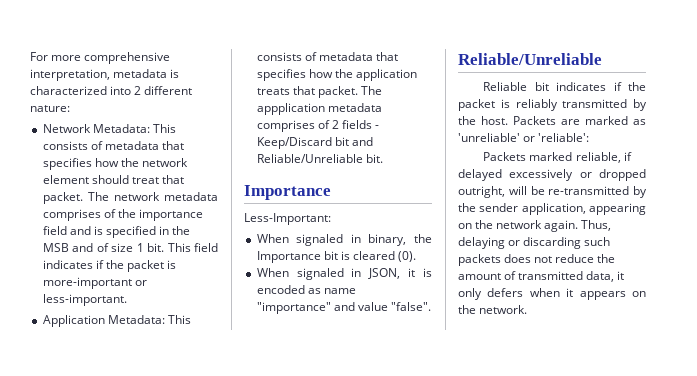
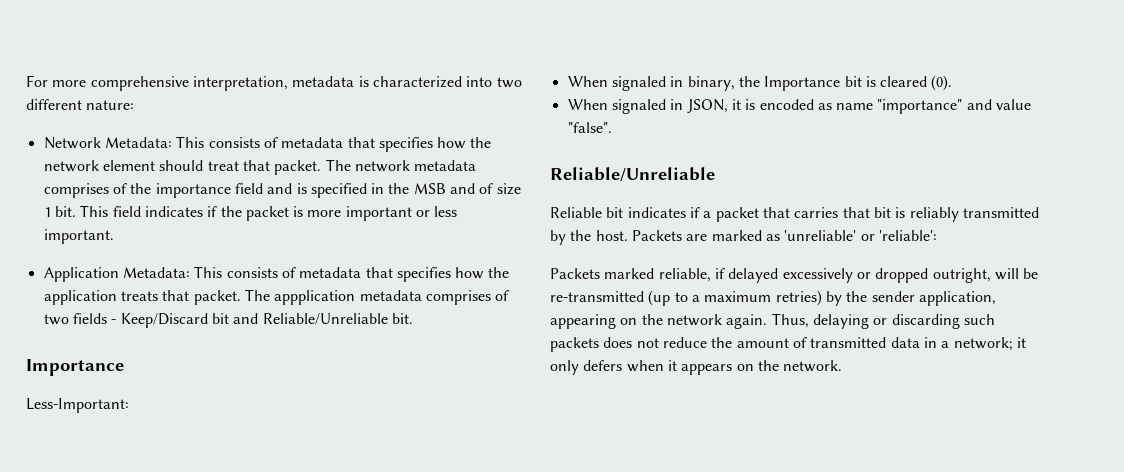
- For more comprehensive interpretation, metadata is characterized into 2 different nature:
+ For more comprehensive interpretation, metadata is characterized into two different nature:
- This field indicates if the packet is more-important or less-important.
+ This field indicates if the packet is more important or less important.
- The appplication metadata comprises of 2 fields - Keep/Discard bit and Reliable/Unreliable bit.
+ The appplication metadata comprises of two fields - Keep/Discard bit and Reliable/Unreliable bit.
- Reliable bit indicates if the packet is reliably transmitted by the host.
+ Reliable bit indicates if a packet that carries that bit is reliably transmitted by the host.
- Packets marked reliable, if delayed excessively or dropped outright, will be re-transmitted by the sender application, appearing on the network again.
+ Packets marked reliable, if delayed excessively or dropped outright, will be re-transmitted (up to a maximum retries) by the sender application, appearing on the network again.
- Thus, delaying or discarding such packets does not reduce the amount of transmitted data, it only defers when it appears on the network.
+ Thus, delaying or discarding such packets does not reduce the amount of transmitted data in a network; it only defers when it appears on the network.

